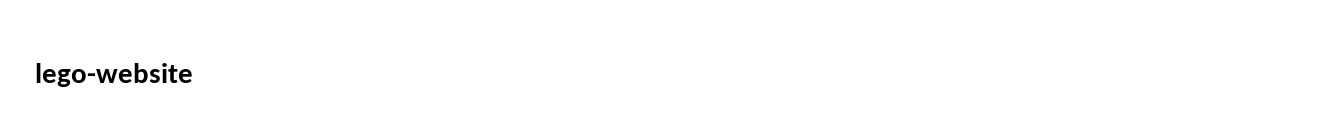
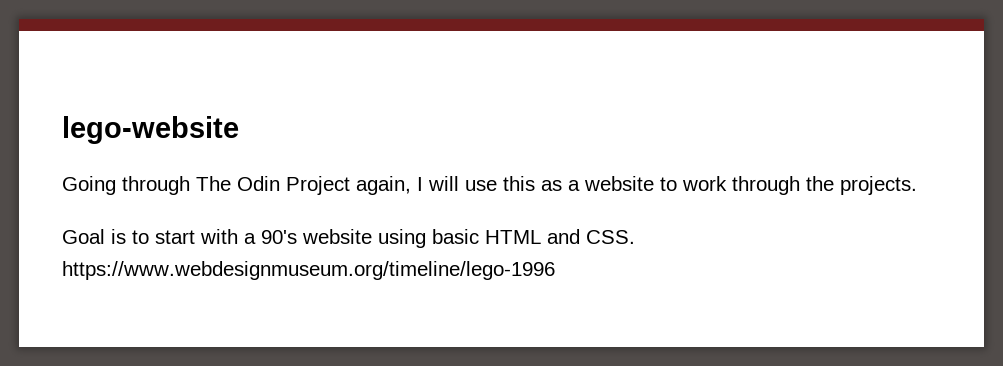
+ Going through The Odin Project again, I will use this as a website to work through the projects.
+ Goal is to start with a 90's website using basic HTML and CSS. https://www.webdesignmuseum.org/timeline/lego-1996

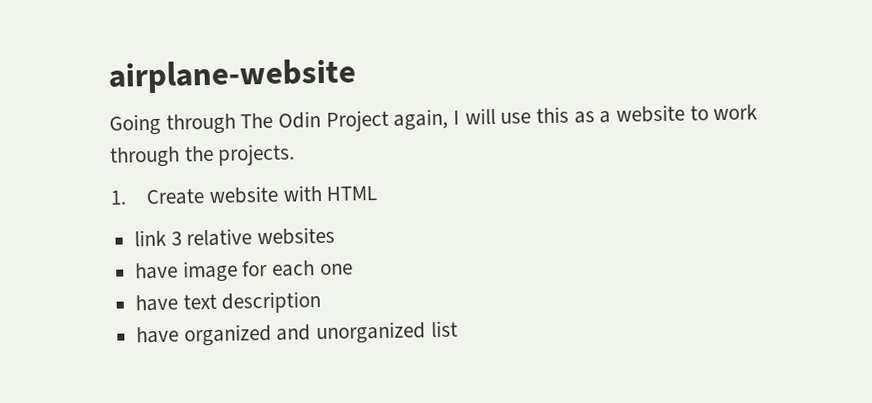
- lego-website
+ airplane-website
- Goal is to start with a 90's website using basic HTML and CSS. https://www.webdesignmuseum.org/timeline/lego-1996
+ 1. Create website with HTML
+ link 3 relative websites
+ have image for each one
+ have text description
+ have organized and unorganized list

